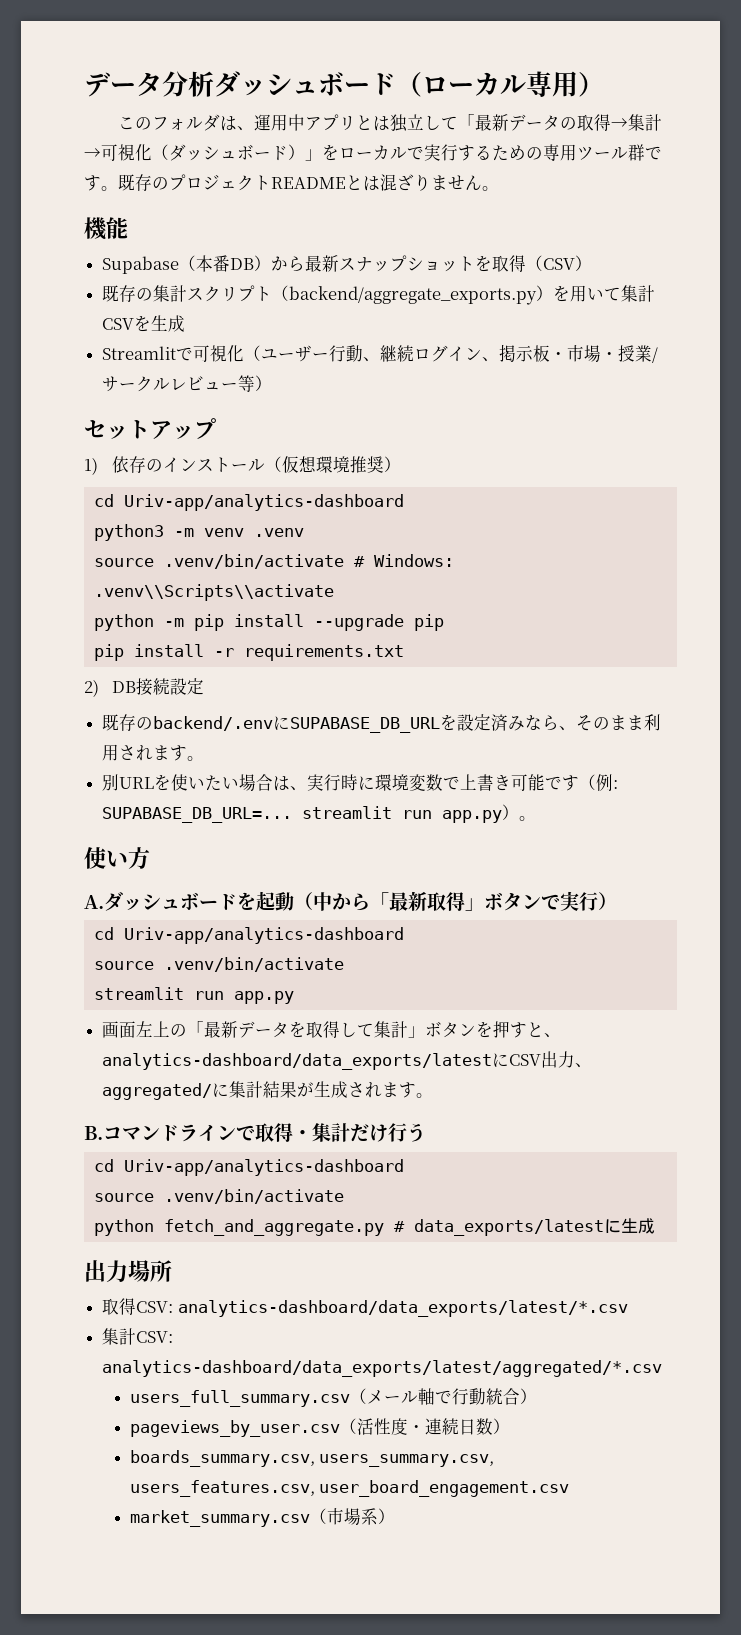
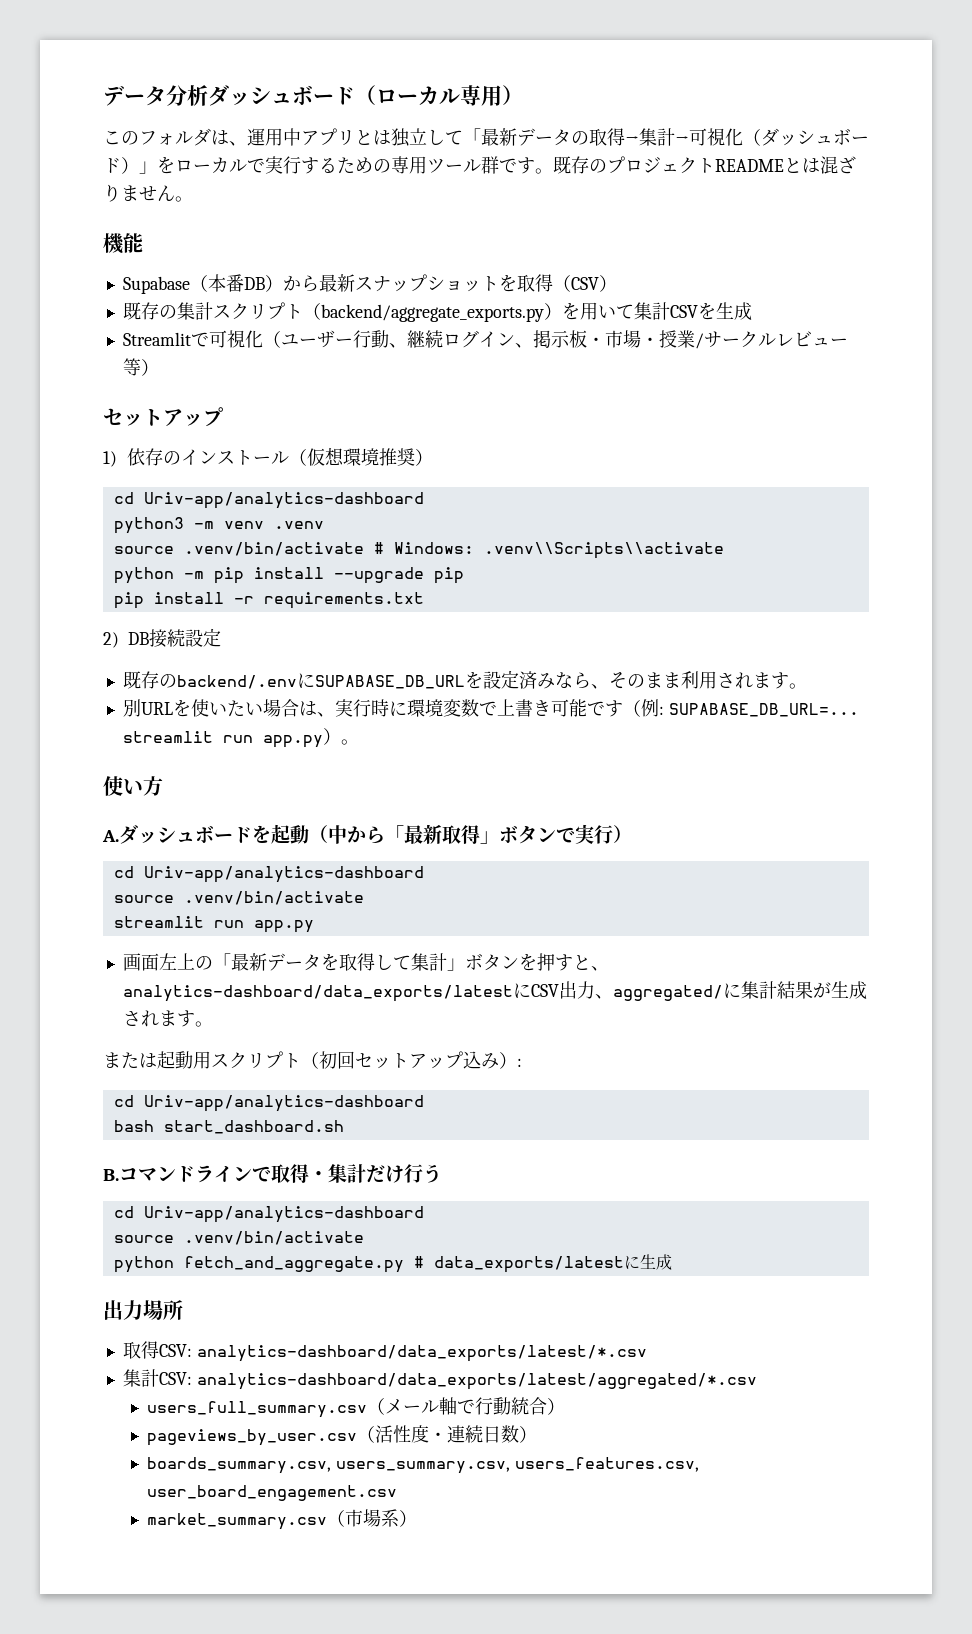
+ または起動用スクリプト（初回セットアップ込み）:
+ cd Uriv-app/analytics-dashboard
+ bash start_dashboard.sh

